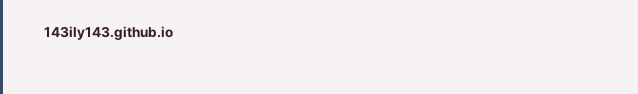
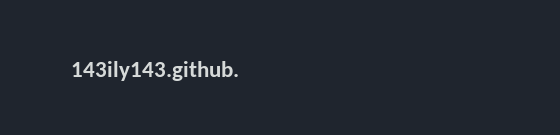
- 143ily143.github.io
+ 143ily143.github.

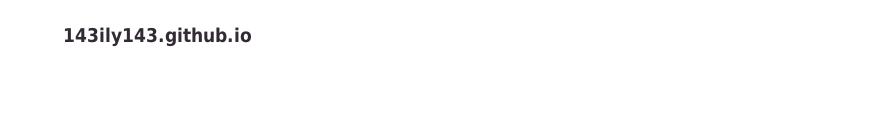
- 143ily143.github.
+ 143ily143.github.io

